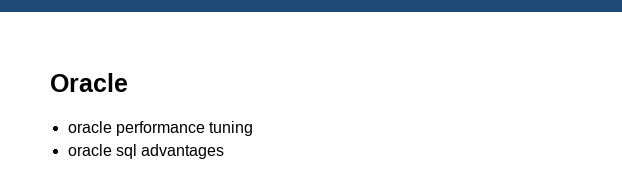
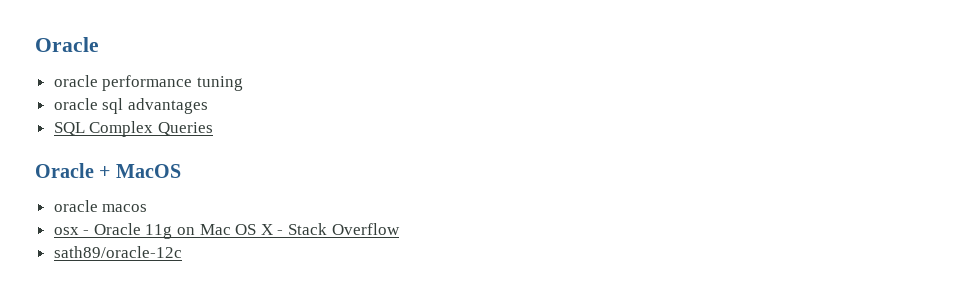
+ SQL Complex Queries
+ Oracle + MacOS
+ oracle macos
+ osx - Oracle 11g on Mac OS X - Stack Overflow
+ sath89/oracle-12c

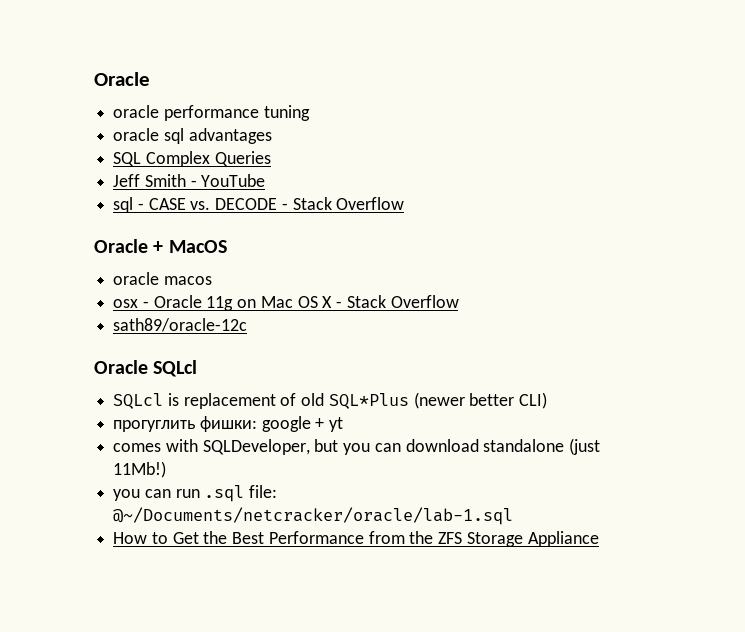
+ Jeff Smith - YouTube
+ sql - CASE vs. DECODE - Stack Overflow
+ Oracle SQLcl
+ SQLcl is replacement of old SQL*Plus (newer better CLI)
+ прогуглить фишки: google + yt
+ comes with SQLDeveloper, but you can download standalone (just 11Mb!)
+ you can run .sql file: @~/Documents/netcracker/oracle/lab-1.sql
+ How to Get the Best Performance from the ZFS Storage Appliance

